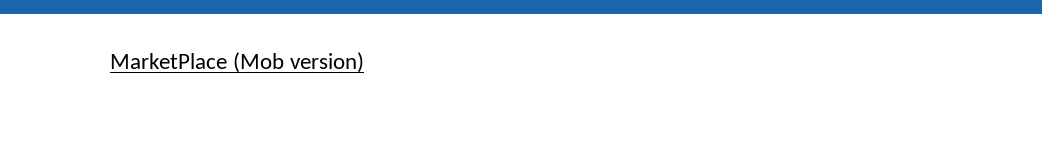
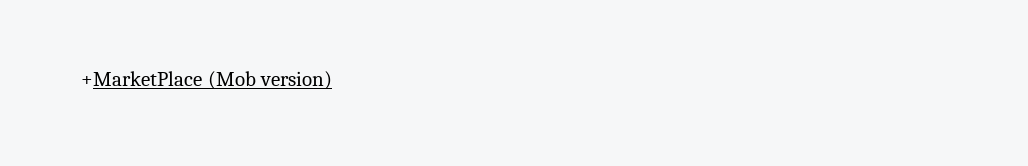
- MarketPlace (Mob version)
+ +MarketPlace (Mob version)

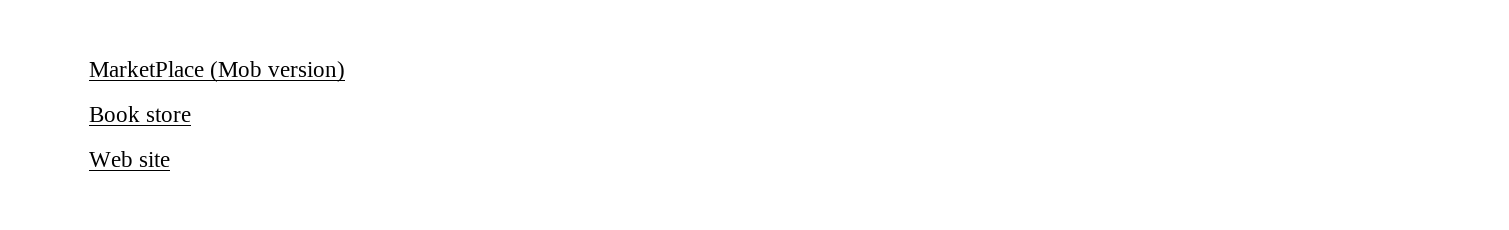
- +MarketPlace (Mob version)
+ MarketPlace (Mob version)
+ Book store
+ Web site

